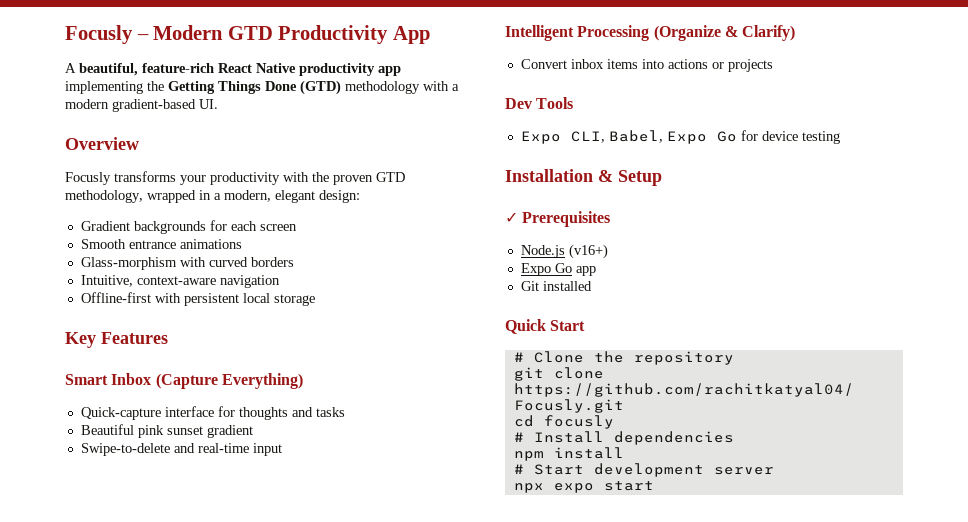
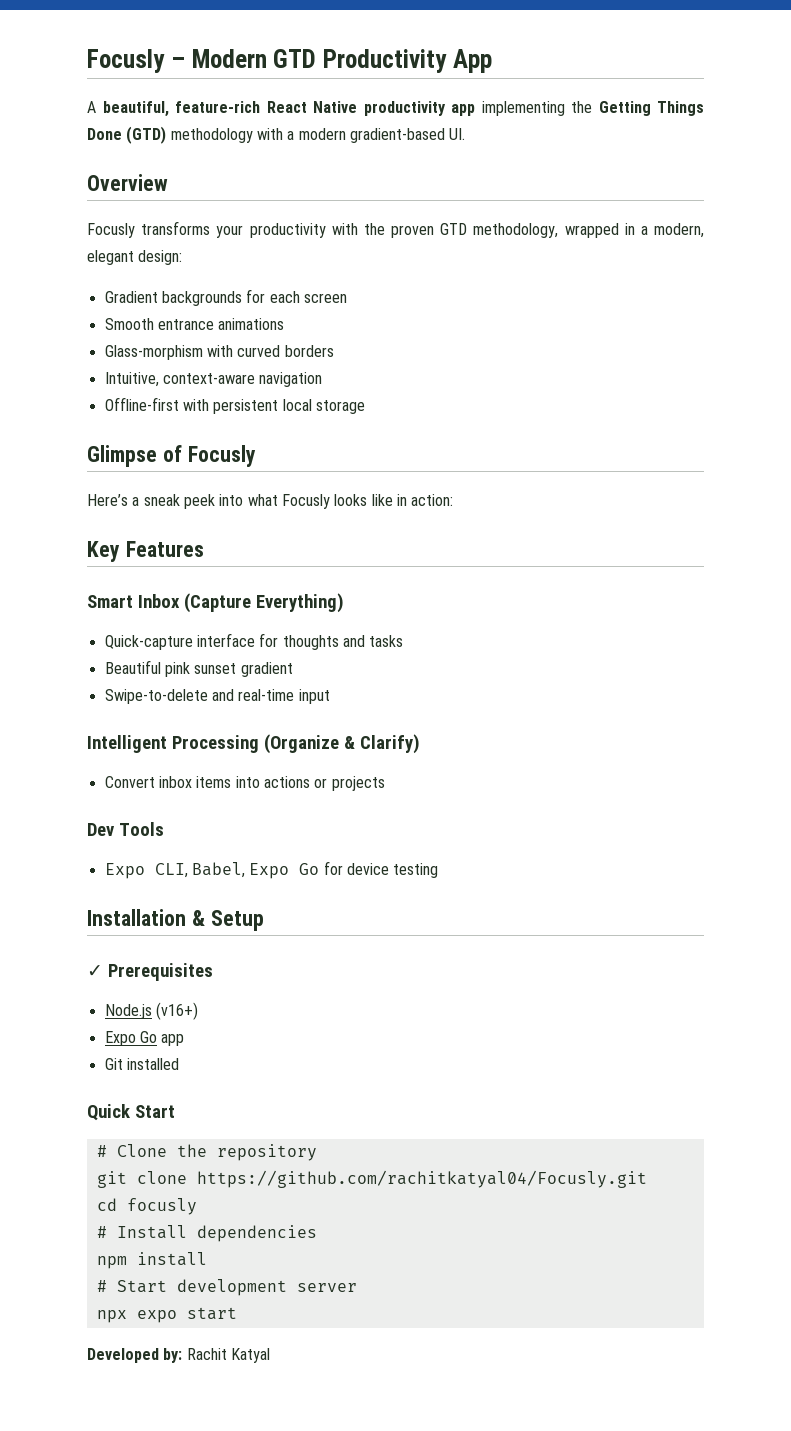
+ Glimpse of Focusly
+ Here’s a sneak peek into what Focusly looks like in action:
+ Developed by: Rachit Katyal

